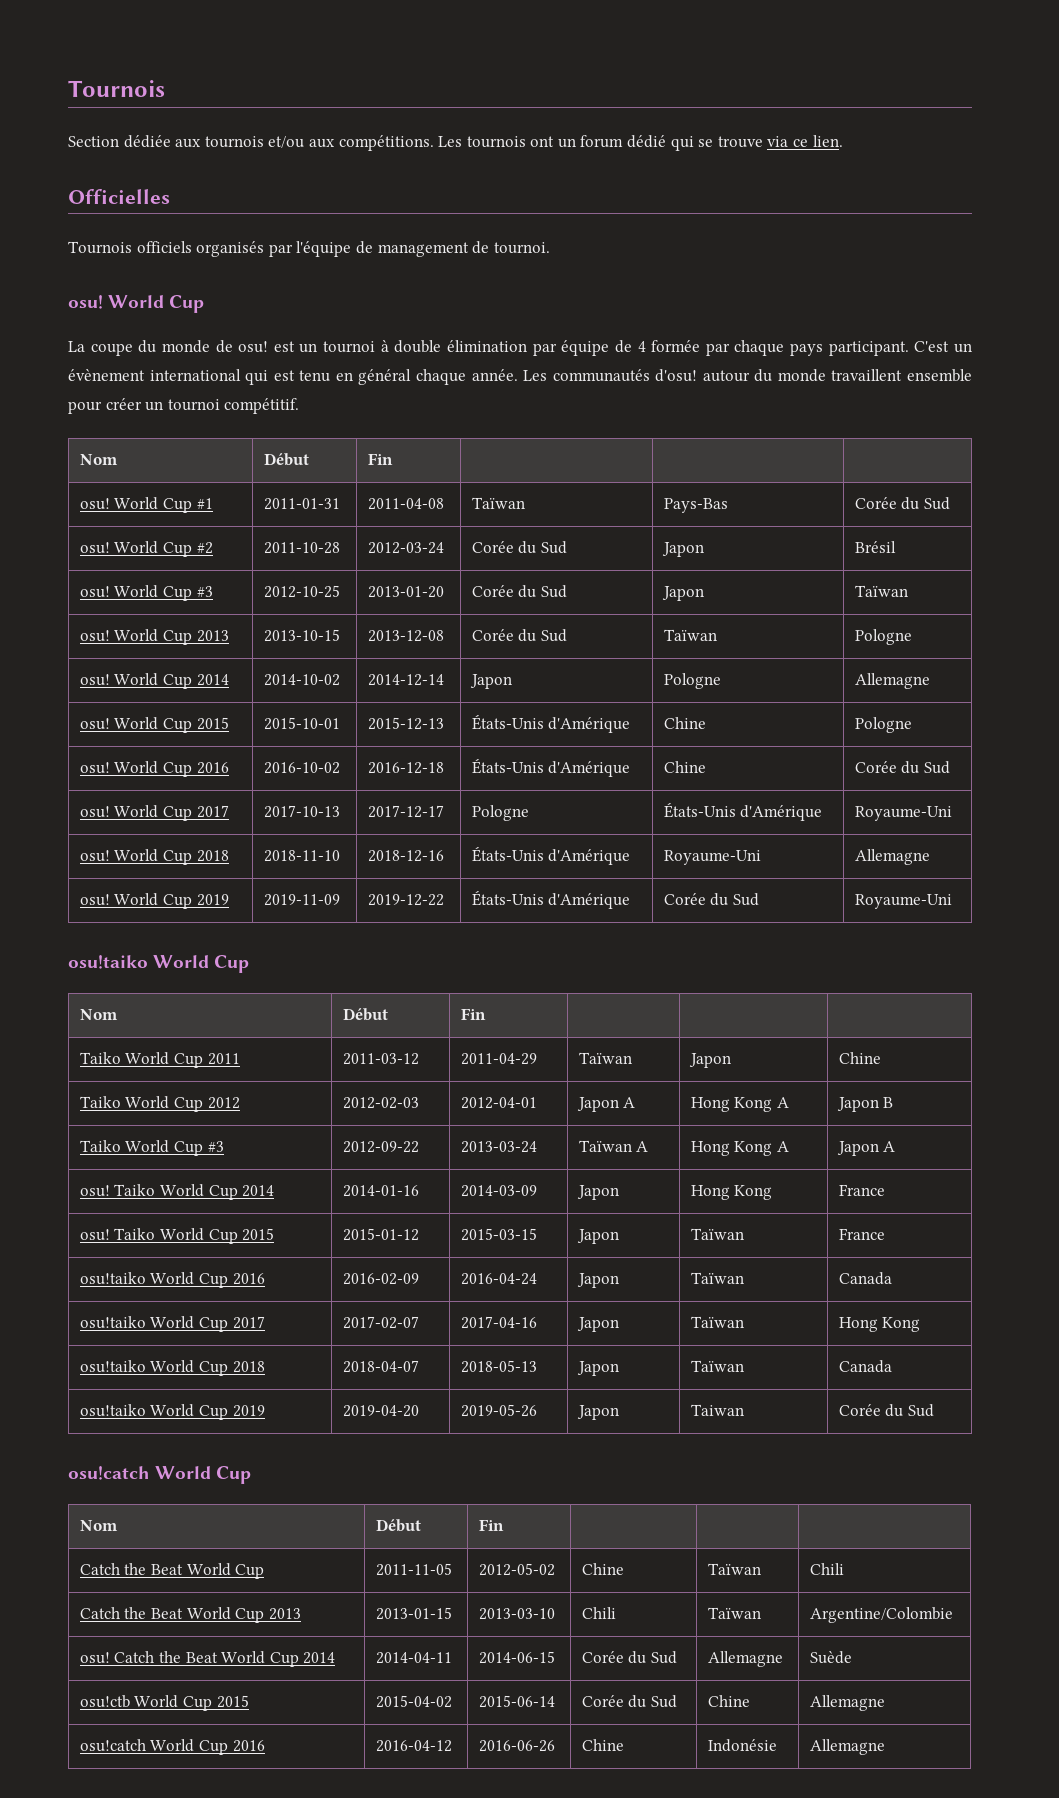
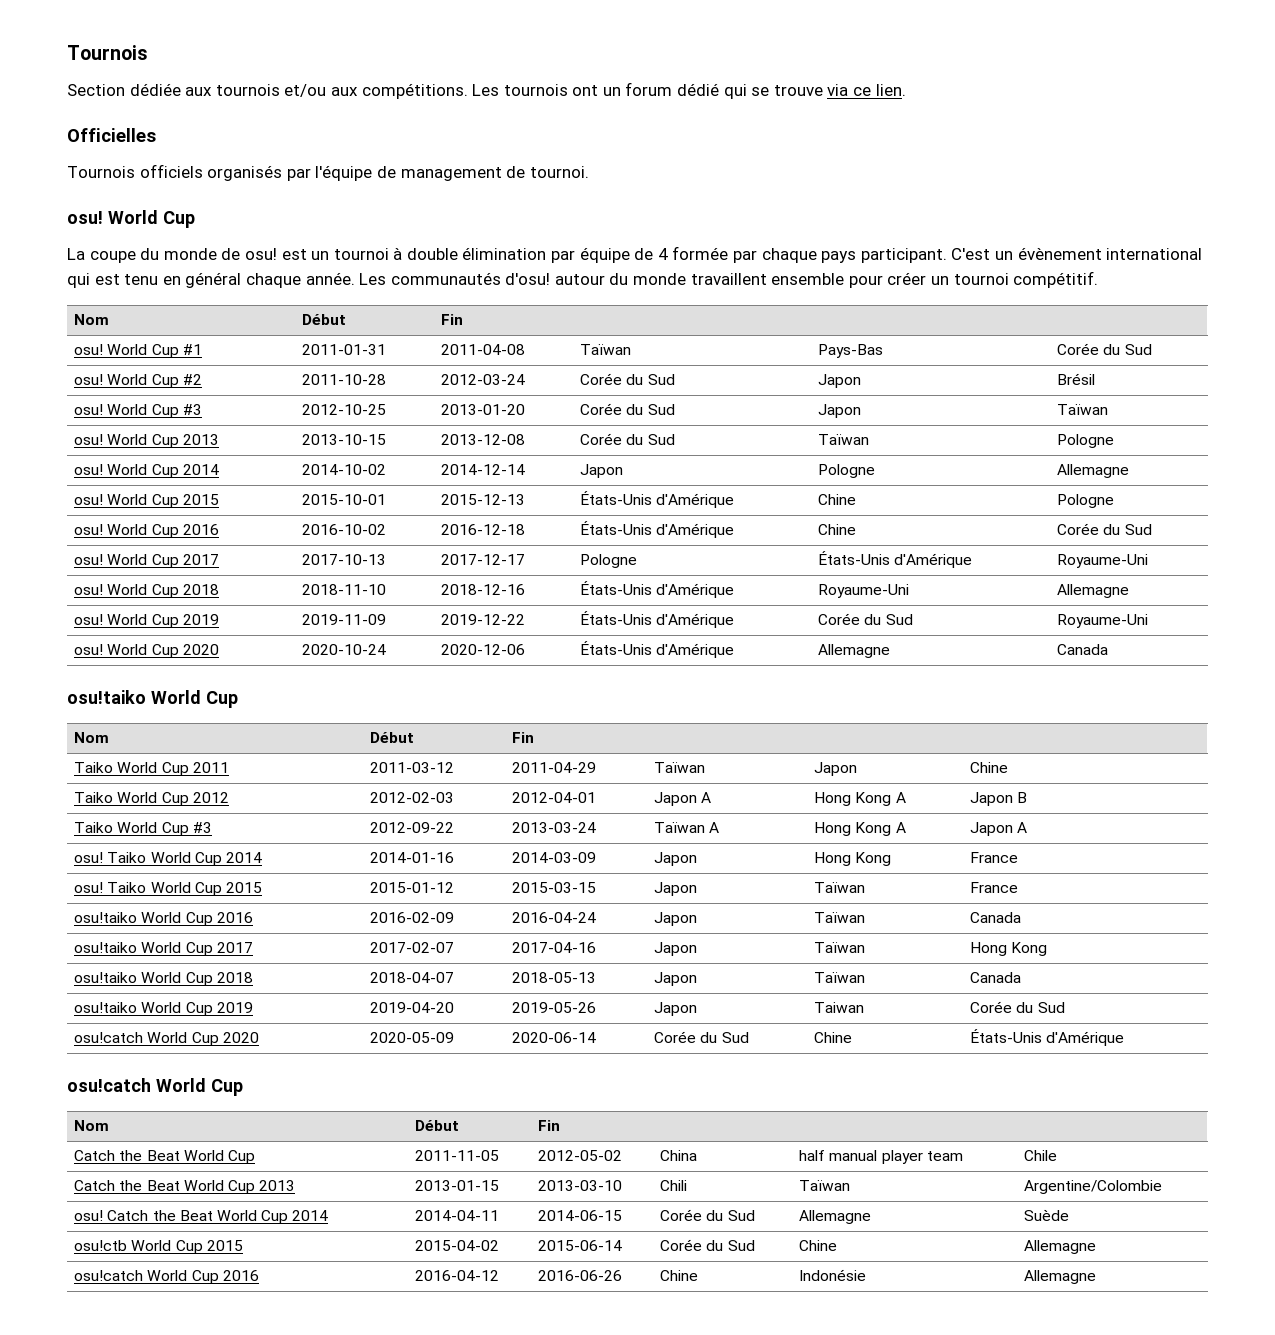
+ osu! World Cup 2020 | 2020-10-24 | 2020-12-06 | États-Unis d'Amérique | Allemagne | Canada
+ osu!catch World Cup 2020 | 2020-05-09 | 2020-06-14 | Corée du Sud | Chine | États-Unis d'Amérique
- Catch the Beat World Cup | 2011-11-05 | 2012-05-02 | Chine | Taïwan | Chili
+ Catch the Beat World Cup | 2011-11-05 | 2012-05-02 | China | half manual player team | Chile

